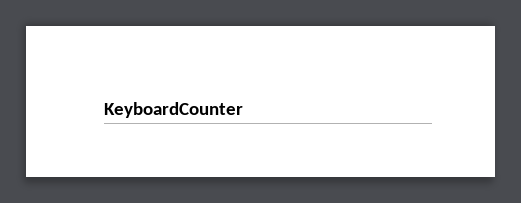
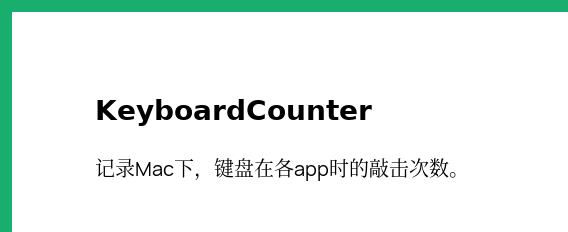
+ 记录Mac下，键盘在各app时的敲击次数。

